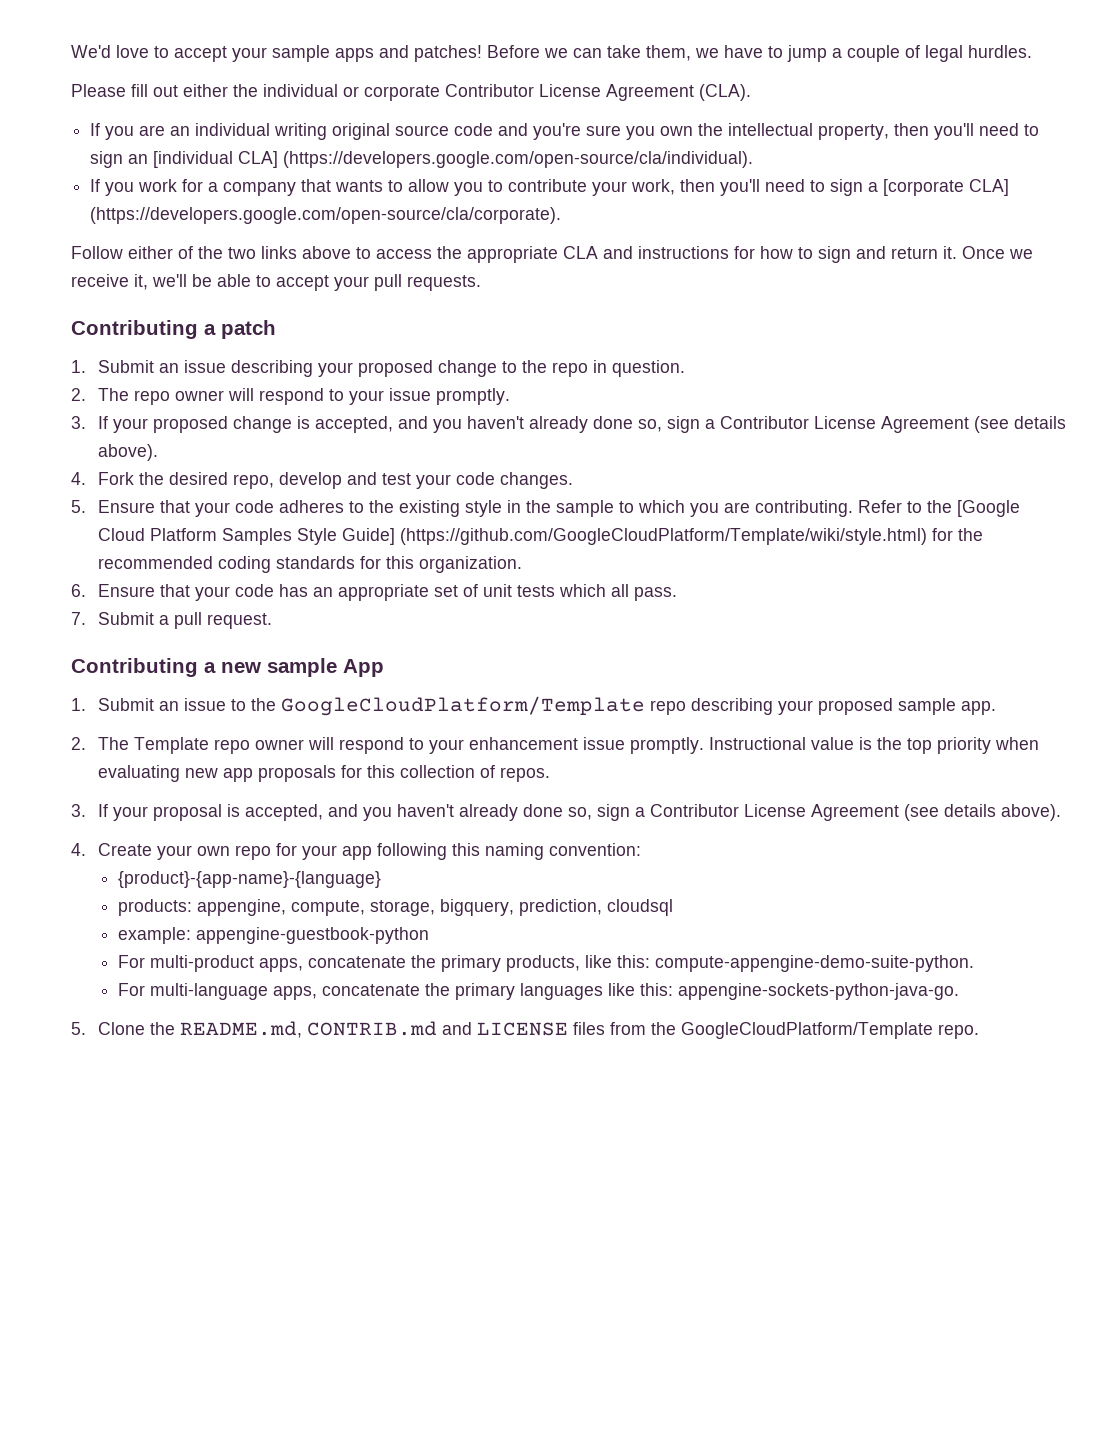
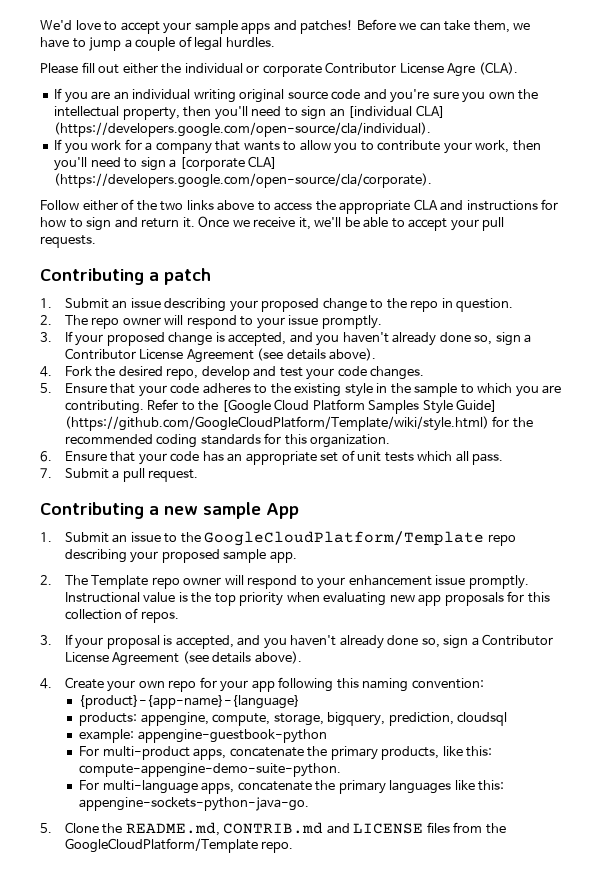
- Please fill out either the individual or corporate Contributor License Agreement (CLA).
+ Please fill out either the individual or corporate Contributor License Agre (CLA).

